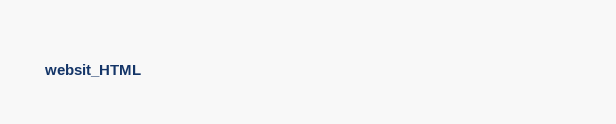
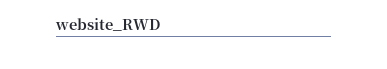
- websit_HTML
+ website_RWD

